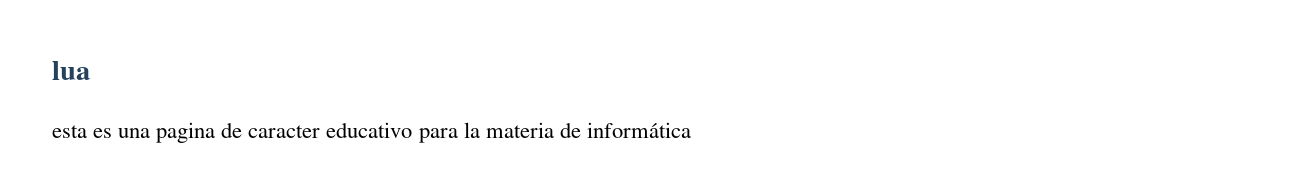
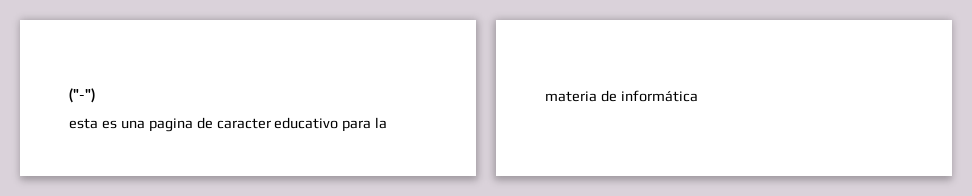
- lua
+ ("-")

